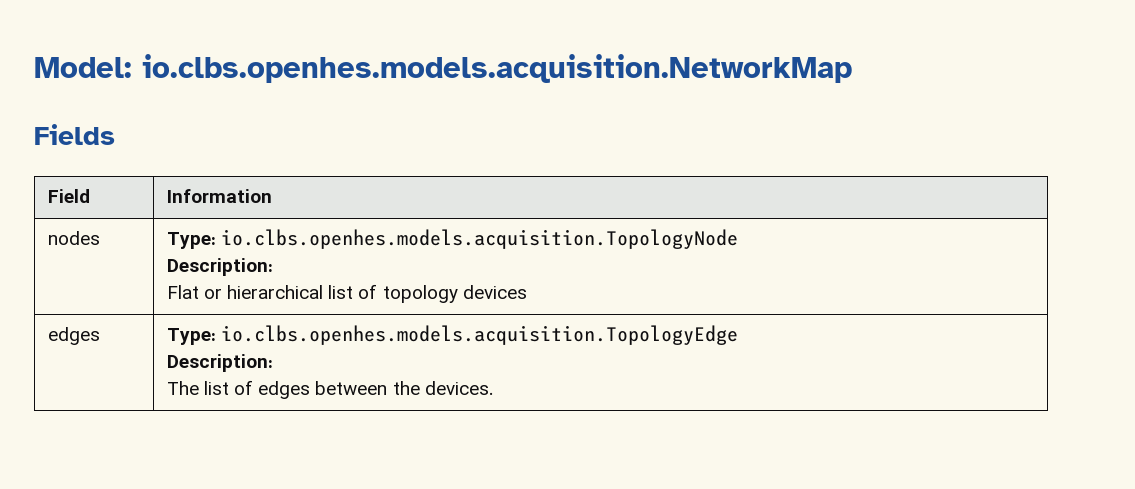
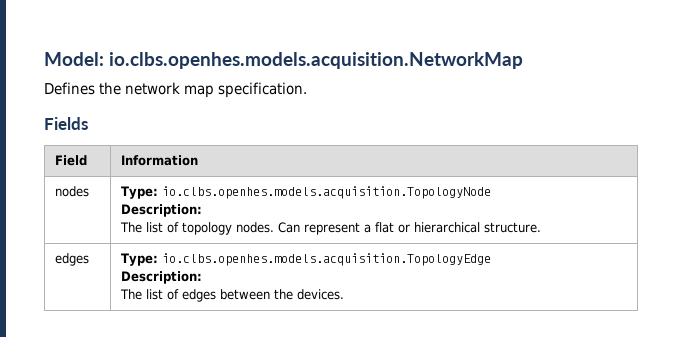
+ Defines the network map specification.
  nodes | Type: io.clbs.openhes.models.acquisition.TopologyNode
  Description:
- Flat or hierarchical list of topology devices
+ The list of topology nodes. Can represent a flat or hierarchical structure.

